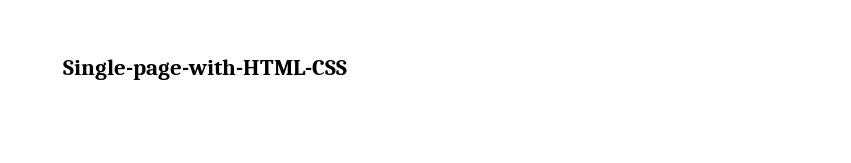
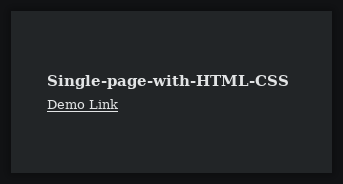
+ Demo Link

